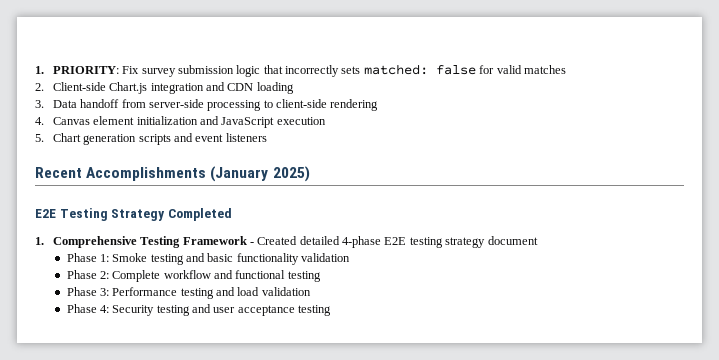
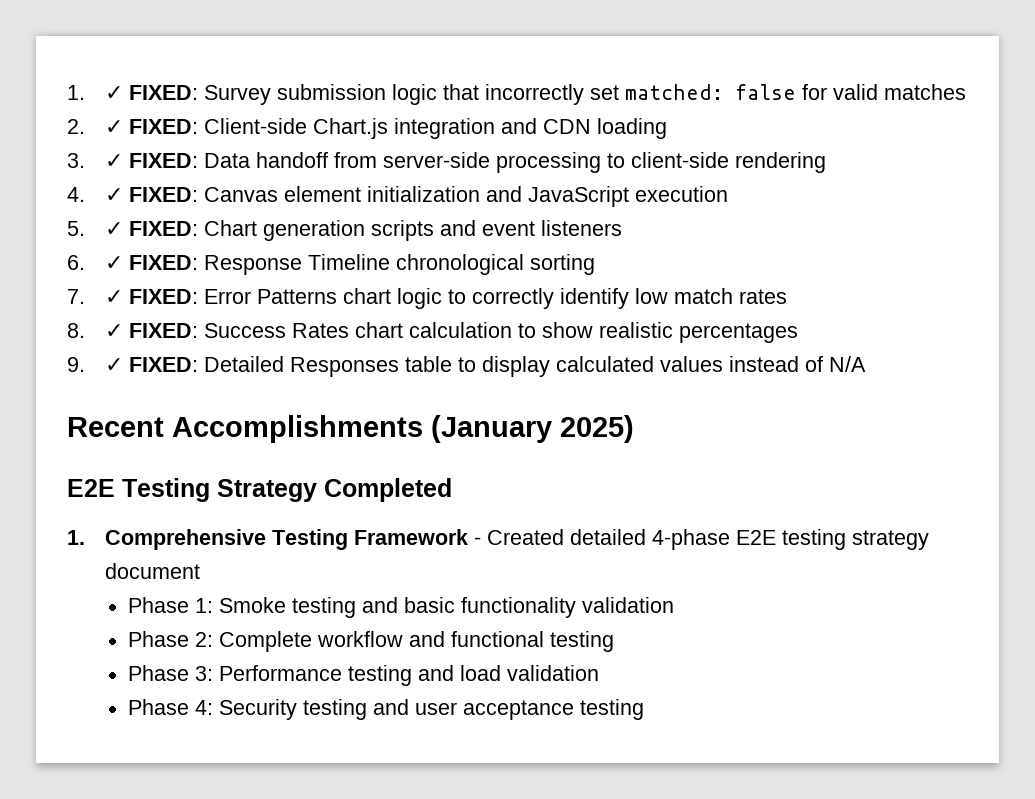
- 1. PRIORITY: Fix survey submission logic that incorrectly sets matched: false for valid matches
+ 1. ✓ FIXED: Survey submission logic that incorrectly set matched: false for valid matches
- 2. Client-side Chart.js integration and CDN loading
+ 2. ✓ FIXED: Client-side Chart.js integration and CDN loading
- 3. Data handoff from server-side processing to client-side rendering
+ 3. ✓ FIXED: Data handoff from server-side processing to client-side rendering
- 4. Canvas element initialization and JavaScript execution
+ 4. ✓ FIXED: Canvas element initialization and JavaScript execution
- 5. Chart generation scripts and event listeners
+ 5. ✓ FIXED: Chart generation scripts and event listeners
+ 6. ✓ FIXED: Response Timeline chronological sorting
+ 7. ✓ FIXED: Error Patterns chart logic to correctly identify low match rates
+ 8. ✓ FIXED: Success Rates chart calculation to show realistic percentages
+ 9. ✓ FIXED: Detailed Responses table to display calculated values instead of N/A

